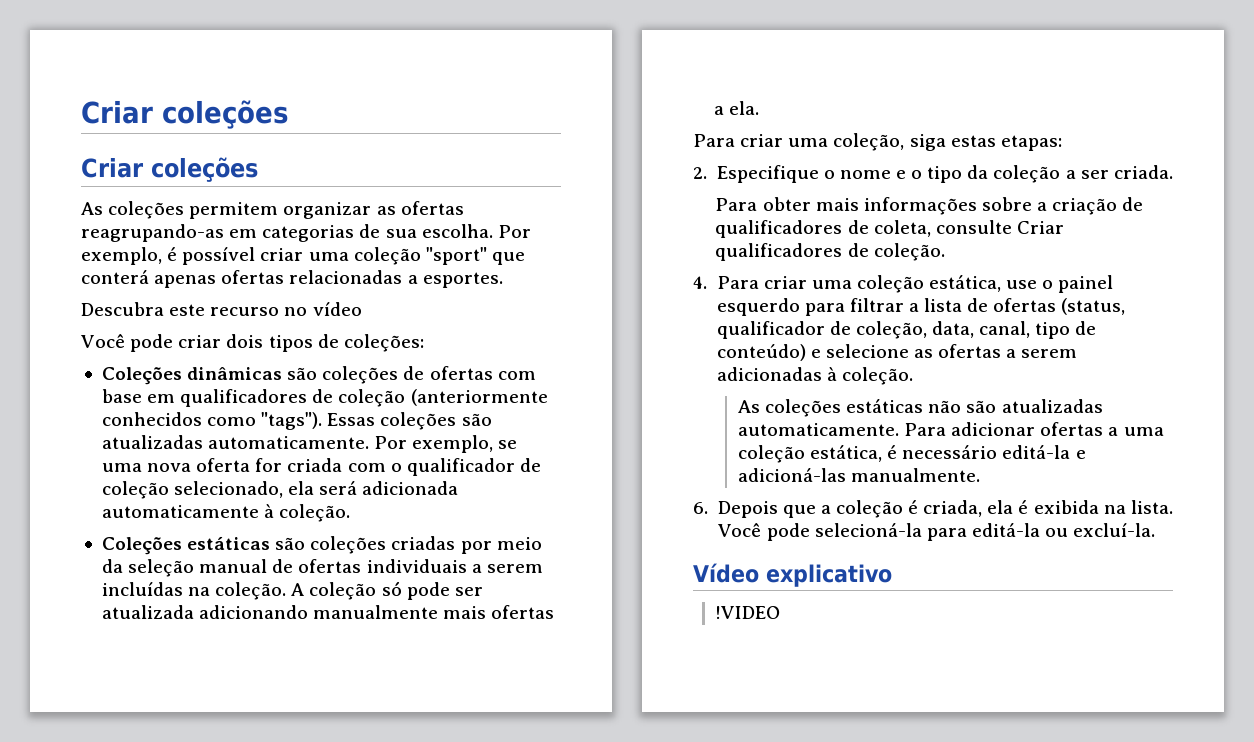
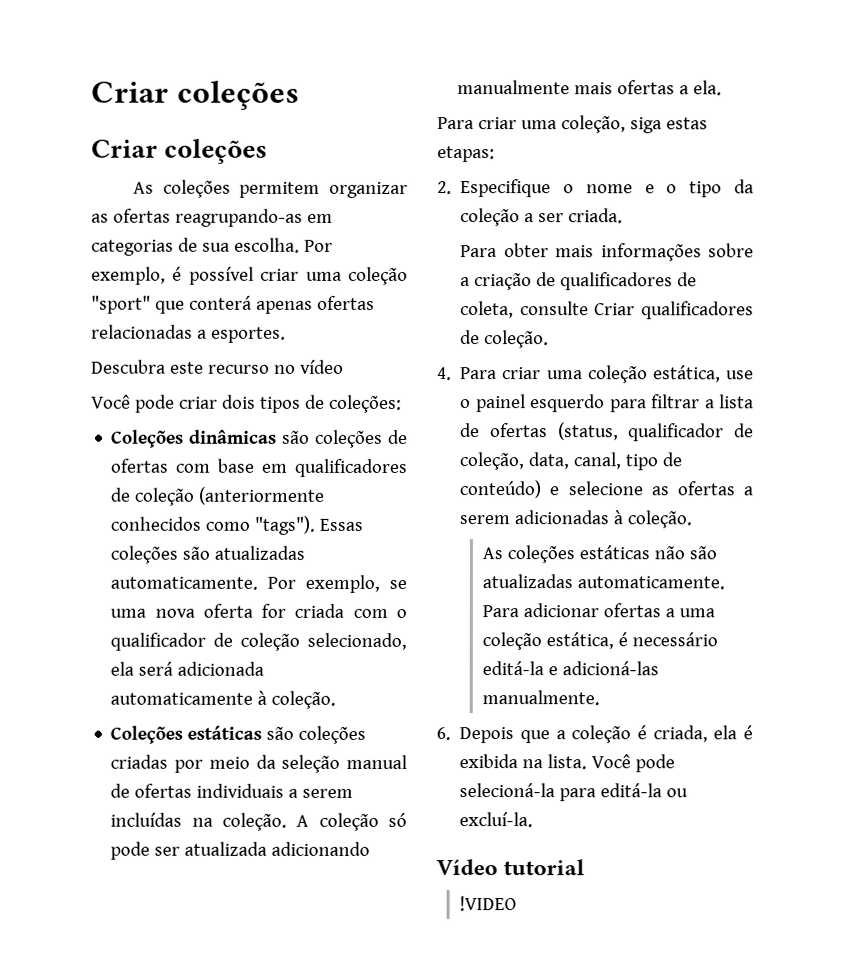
- Vídeo explicativo
+ Vídeo tutorial

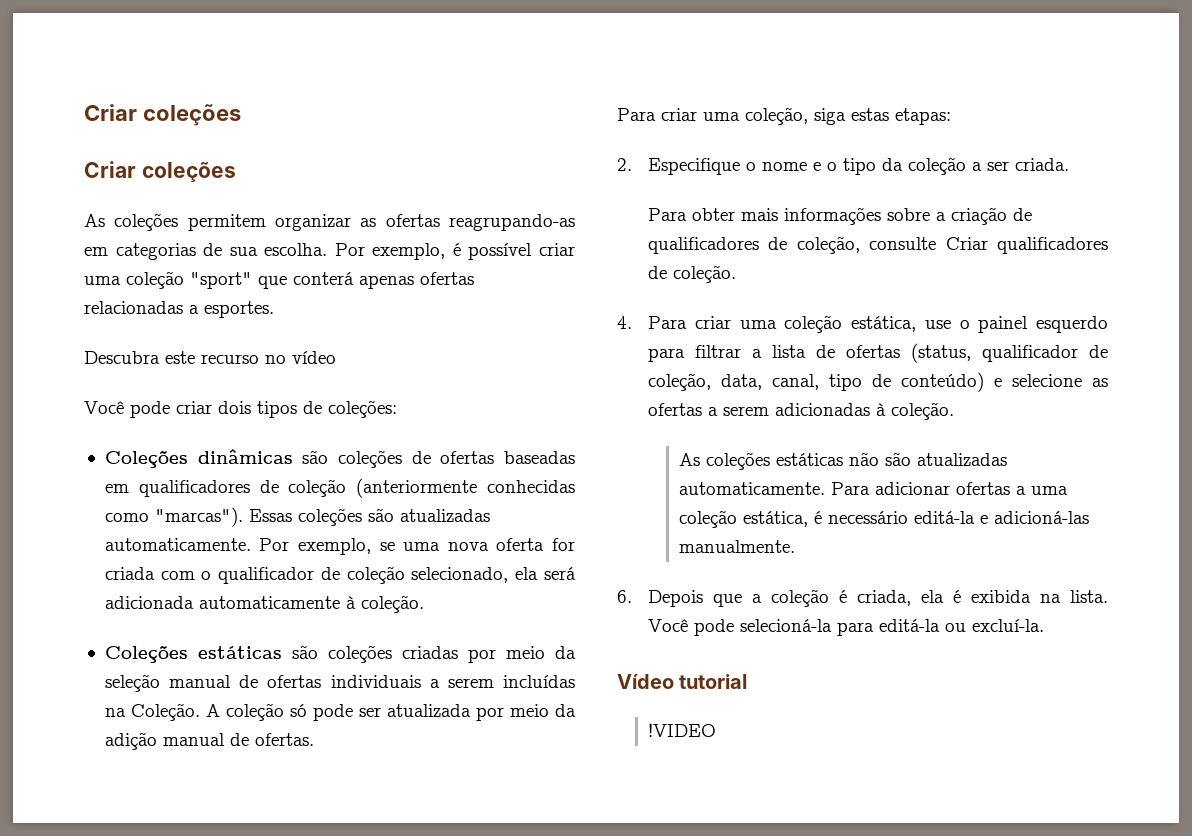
- Coleções dinâmicas são coleções de ofertas com base em qualificadores de coleção (anteriormente conhecidos como "tags").
+ Coleções dinâmicas são coleções de ofertas baseadas em qualificadores de coleção (anteriormente conhecidas como "marcas").
- Coleções estáticas são coleções criadas por meio da seleção manual de ofertas individuais a serem incluídas na coleção.
+ Coleções estáticas são coleções criadas por meio da seleção manual de ofertas individuais a serem incluídas na Coleção.
- A coleção só pode ser atualizada adicionando manualmente mais ofertas a ela.
+ A coleção só pode ser atualizada por meio da adição manual de ofertas.
- Para obter mais informações sobre a criação de qualificadores de coleta, consulte Criar qualificadores de coleção.
+ Para obter mais informações sobre a criação de qualificadores de coleção, consulte Criar qualificadores de coleção.

